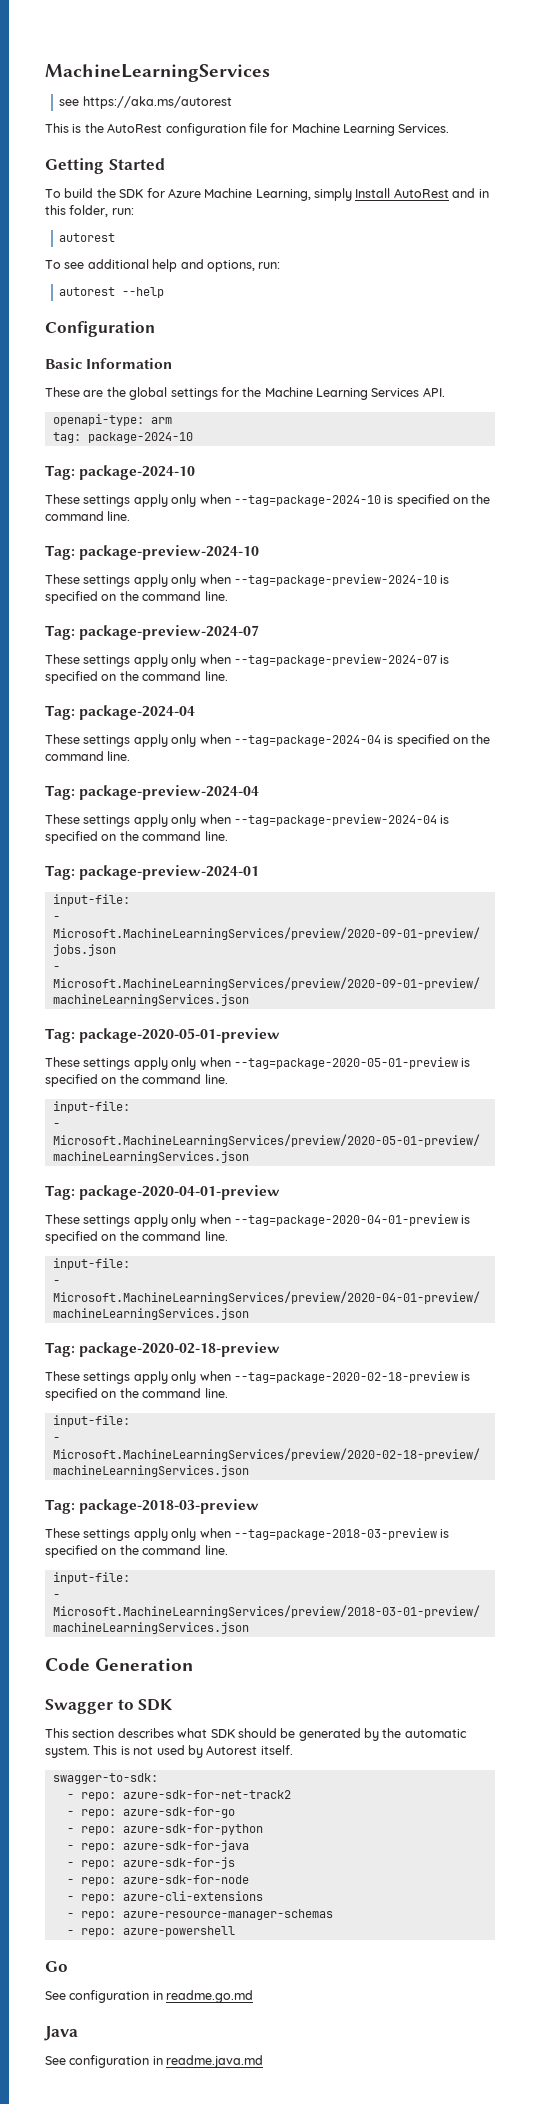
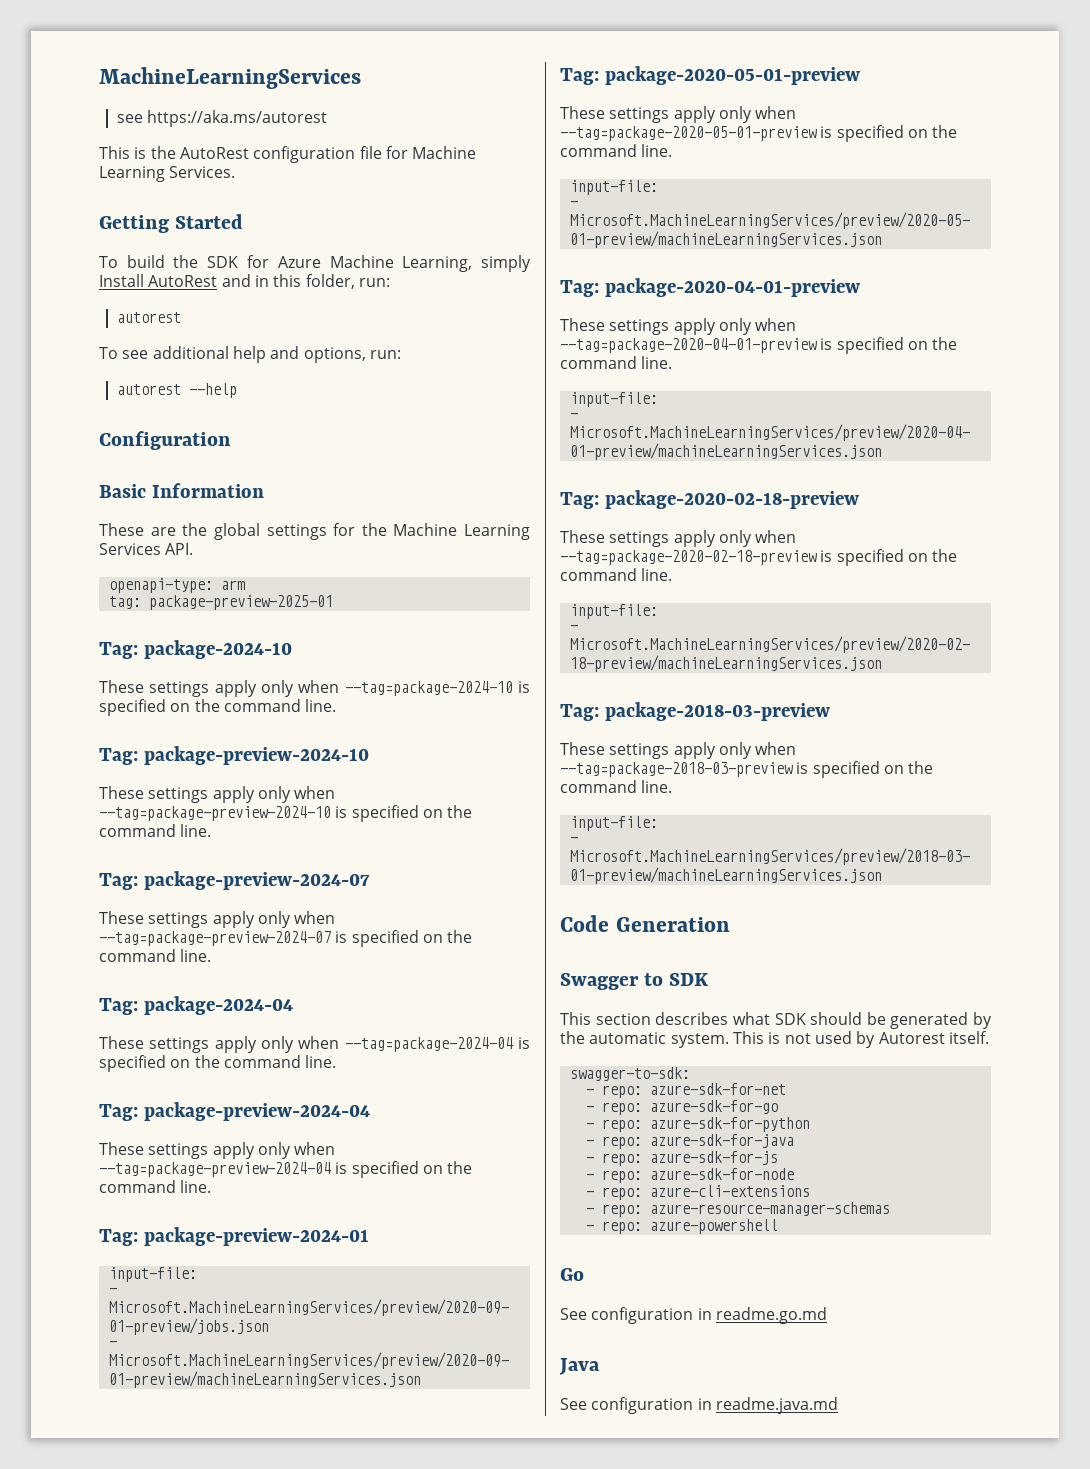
- tag: package-2024-10
+ tag: package-preview-2025-01
- - repo: azure-sdk-for-net-track2
+ - repo: azure-sdk-for-net

